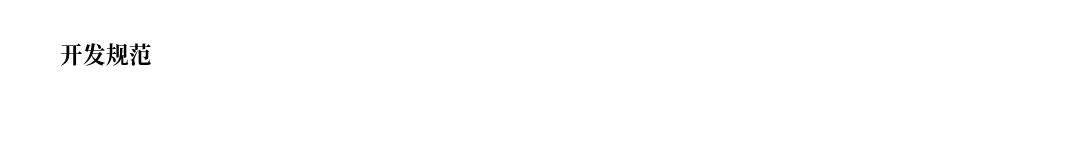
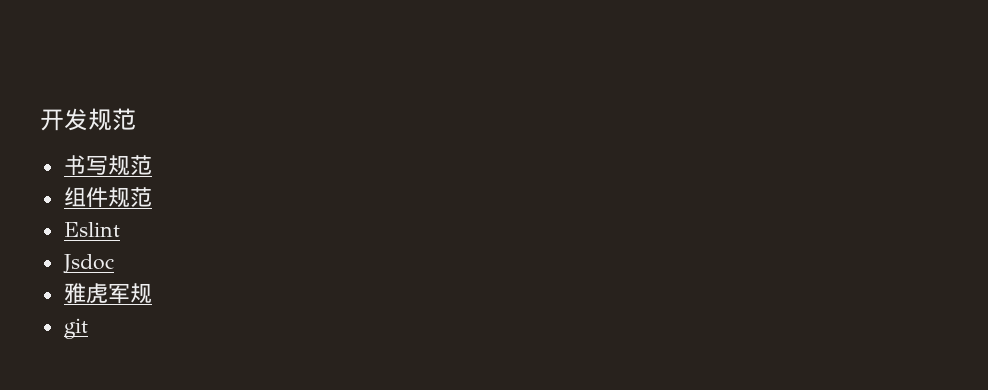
+ 书写规范
+ 组件规范
+ Eslint
+ Jsdoc
+ 雅虎军规
+ git

